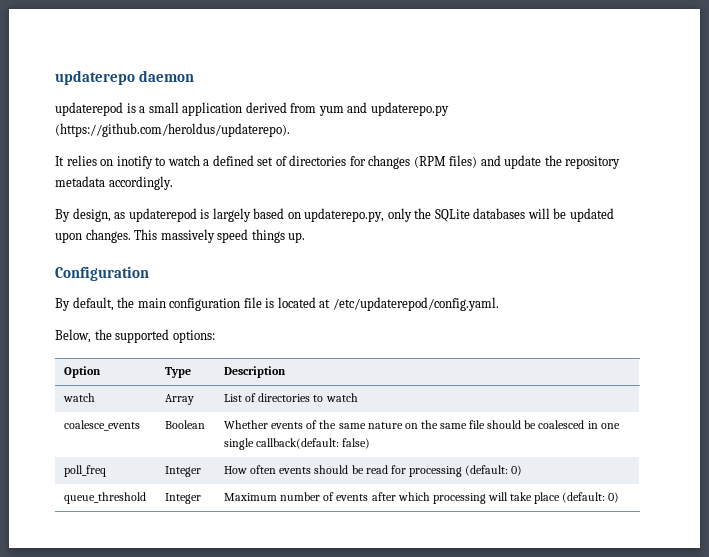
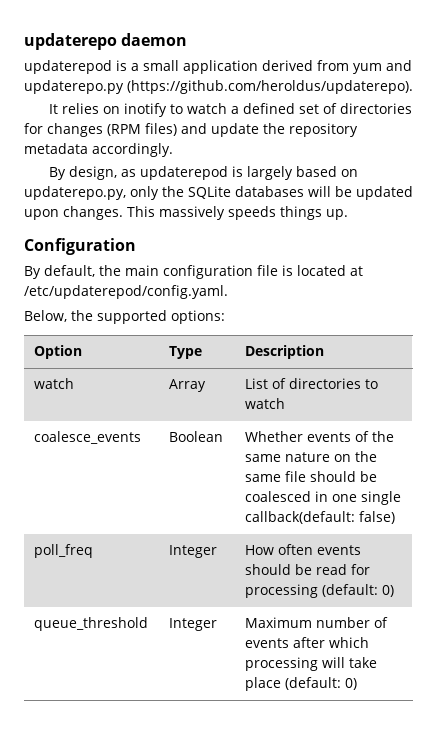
- This massively speed things up.
+ This massively speeds things up.

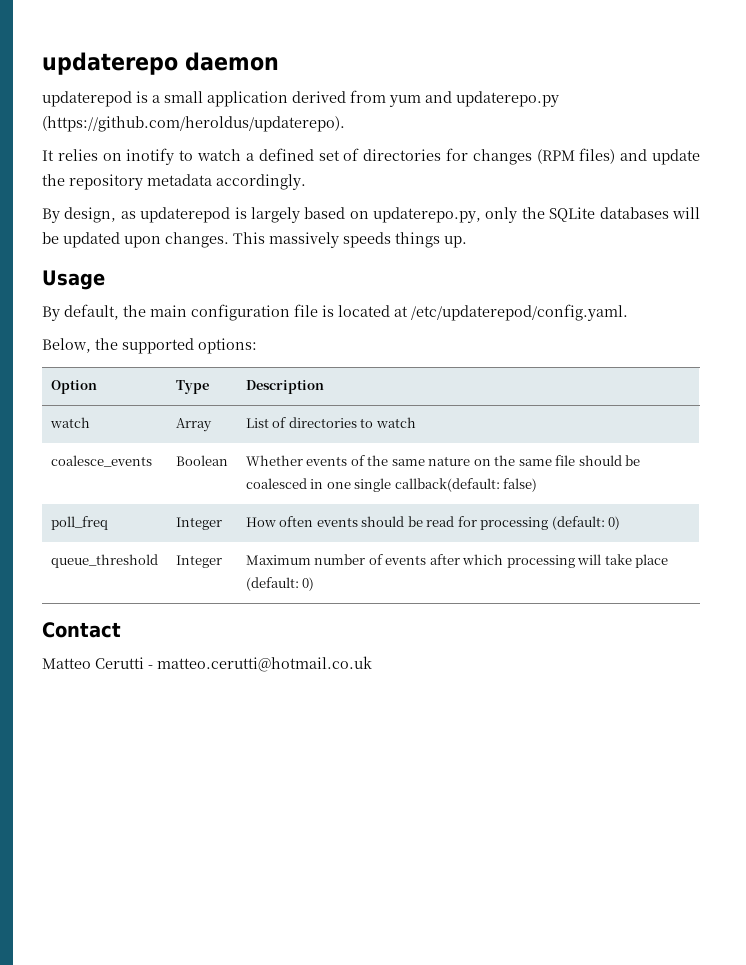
- Configuration
+ Usage
+ Contact
+ Matteo Cerutti - matteo.cerutti@hotmail.co.uk

